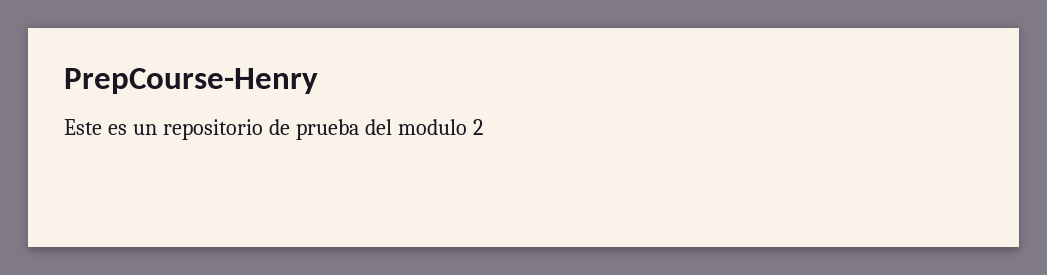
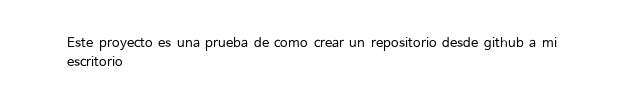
- PrepCourse-Henry
- Este es un repositorio de prueba del modulo 2
+ Este proyecto es una prueba de como crear un repositorio desde github a mi escritorio

